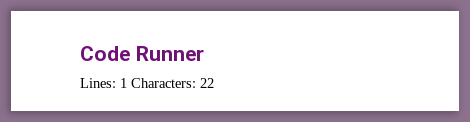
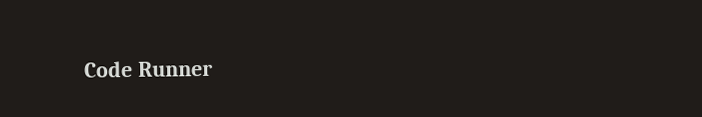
- Lines: 1 Characters: 22

